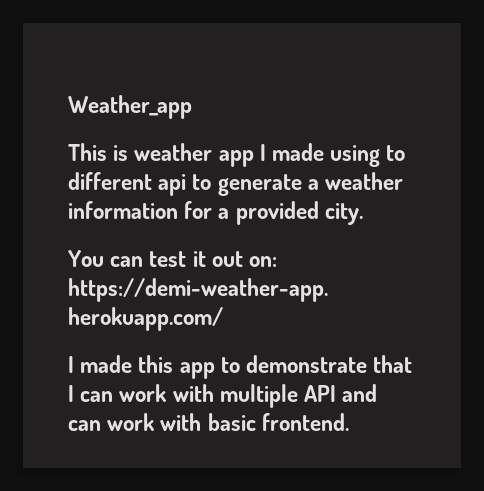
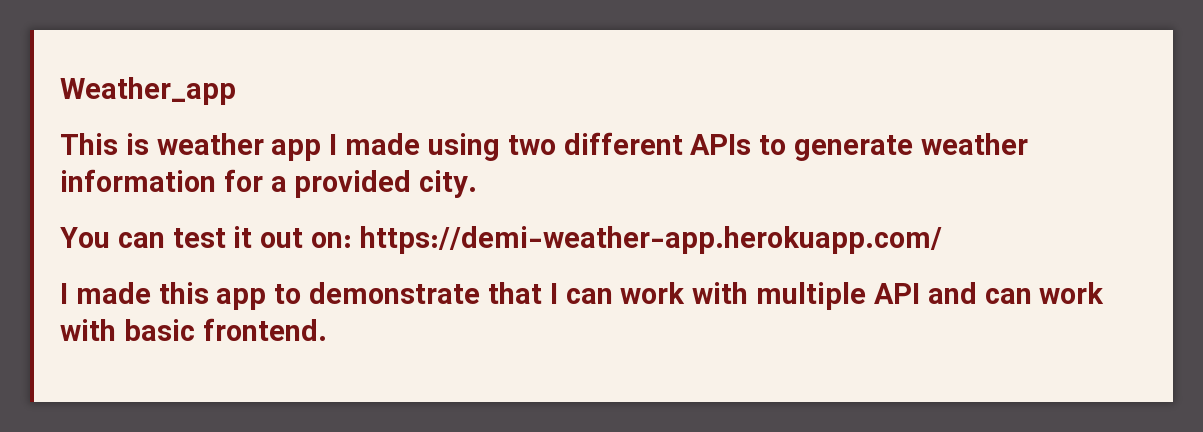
- This is weather app I made using to different api to generate a weather information for a provided city.
+ This is weather app I made using two different APIs to generate weather information for a provided city.

